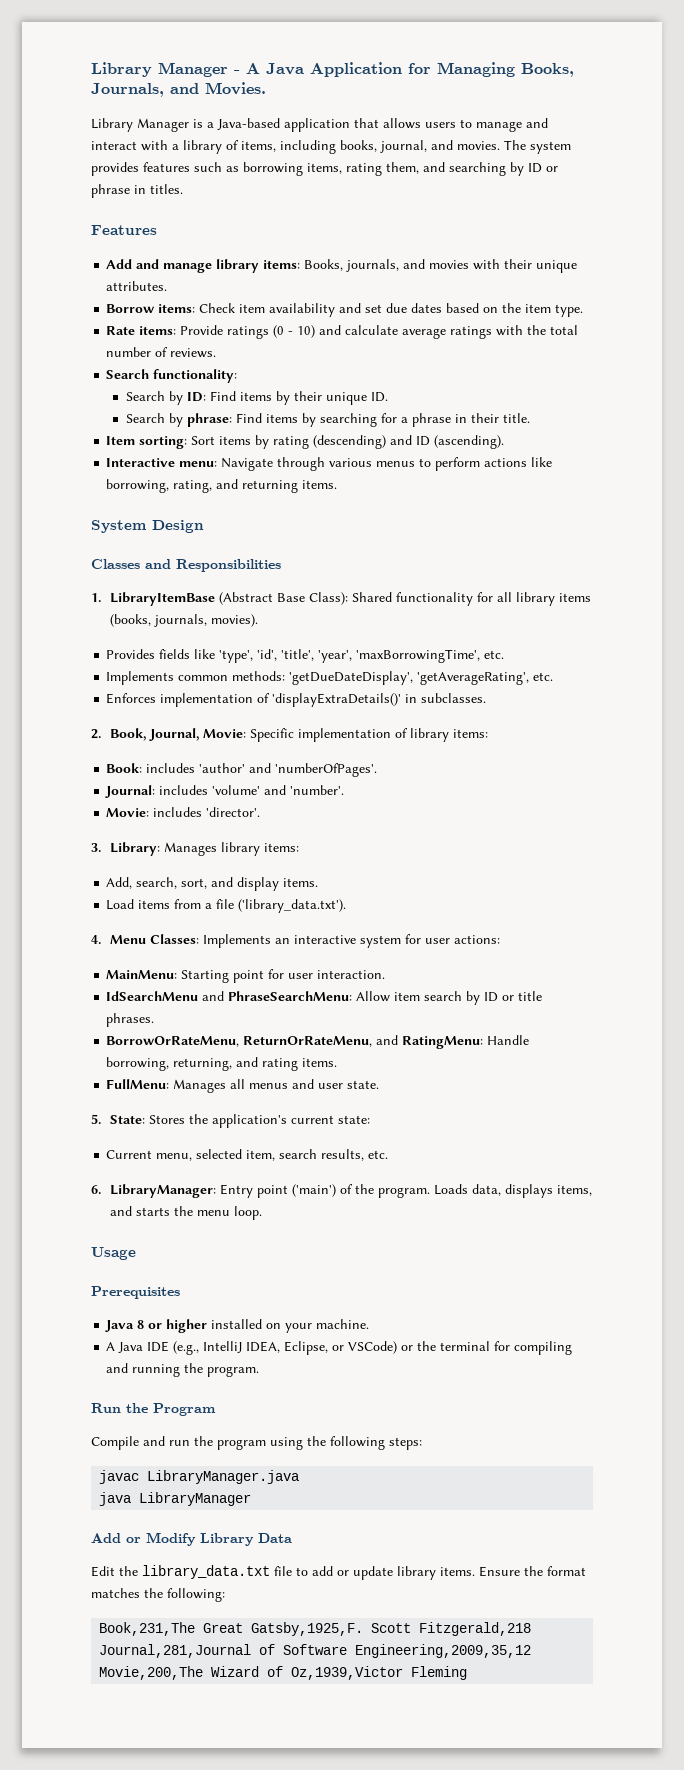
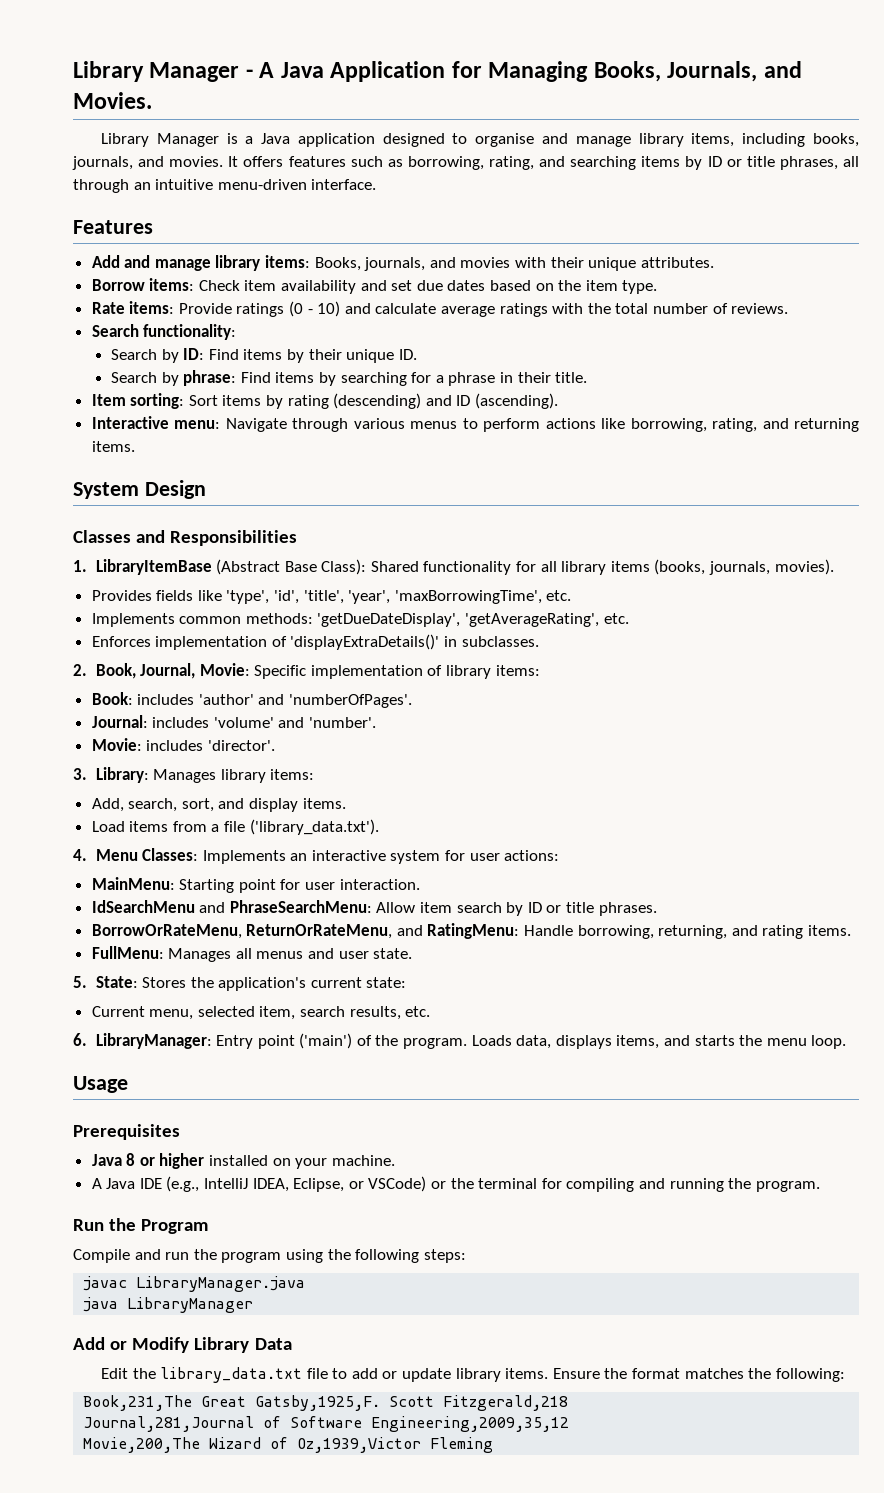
- Library Manager is a Java-based application that allows users to manage and interact with a library of items, including books, journal, and movies.
+ Library Manager is a Java application designed to organise and manage library items, including books, journals, and movies.
- The system provides features such as borrowing items, rating them, and searching by ID or phrase in titles.
+ It offers features such as borrowing, rating, and searching items by ID or title phrases, all through an intuitive menu-driven interface.

